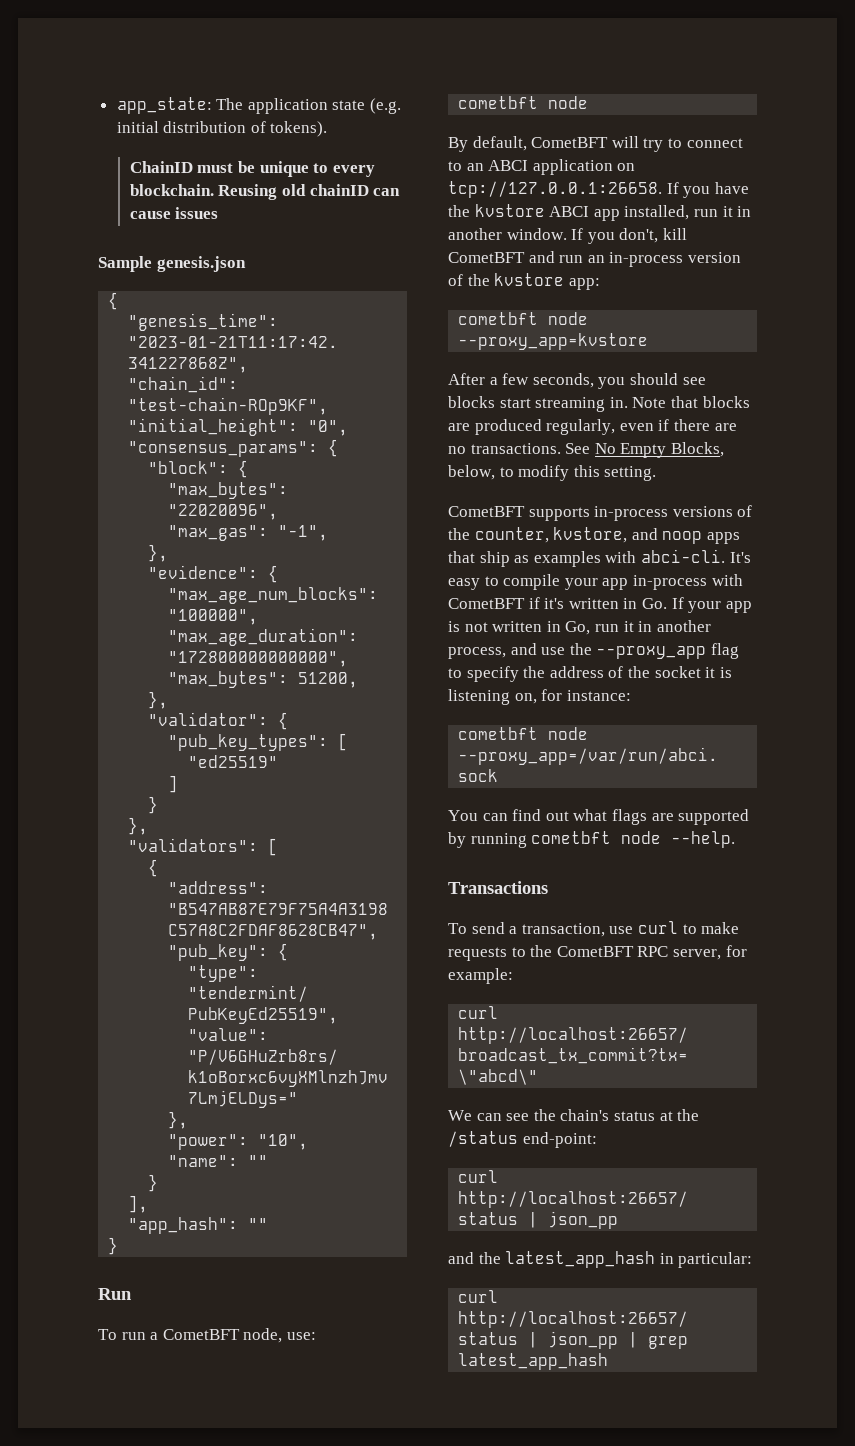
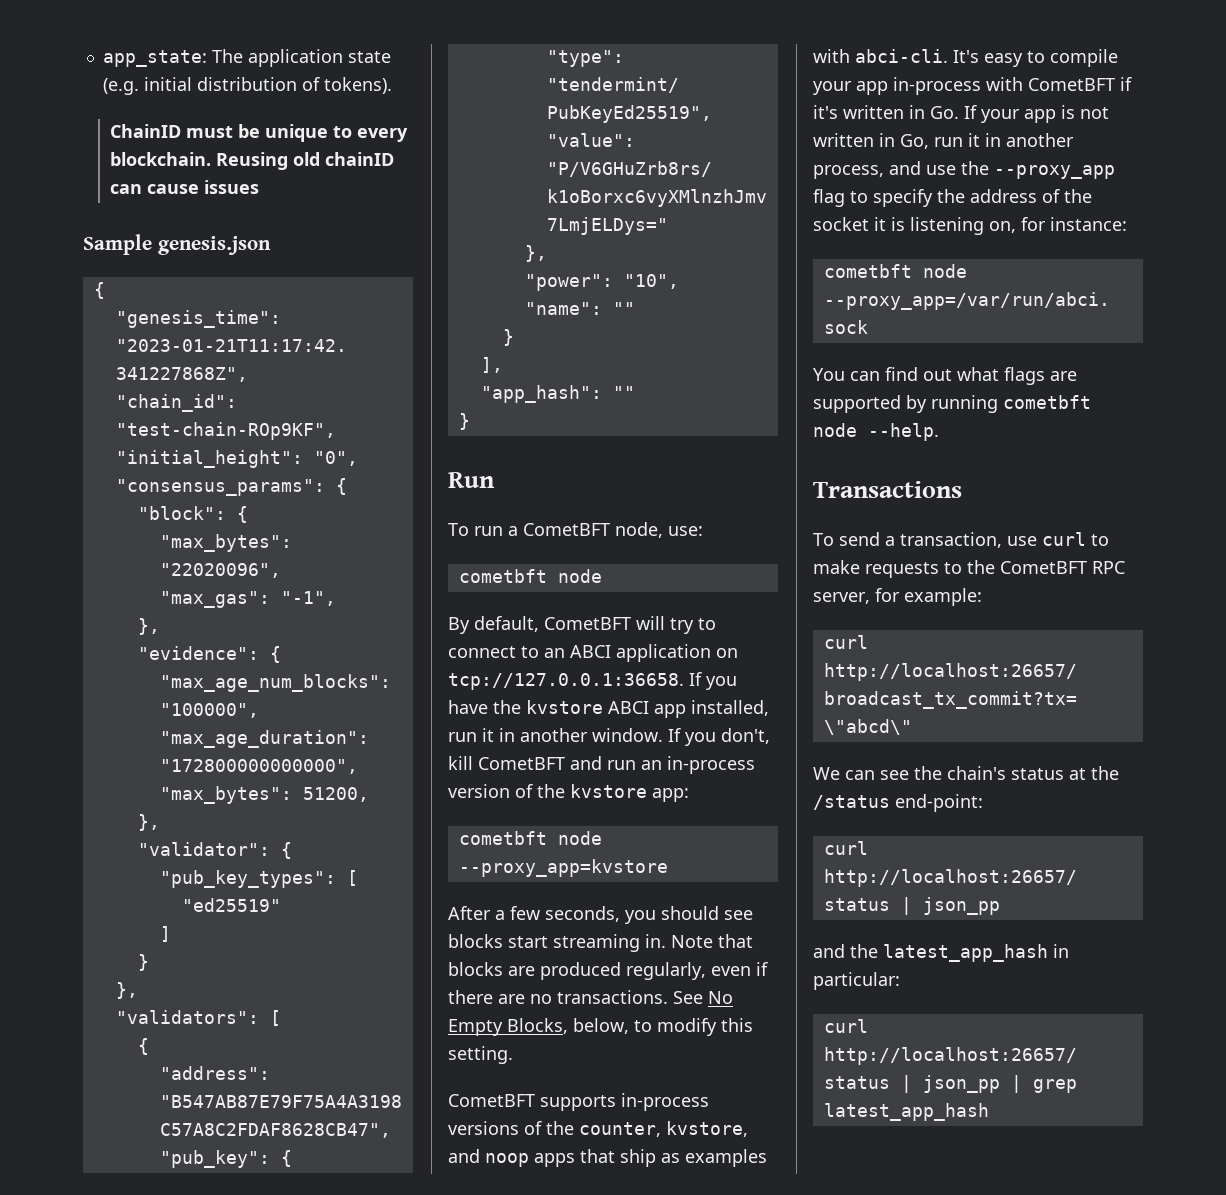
- By default, CometBFT will try to connect to an ABCI application on tcp://127.0.0.1:26658. If you have the kvstore ABCI app installed, run it in another window.
+ By default, CometBFT will try to connect to an ABCI application on tcp://127.0.0.1:36658. If you have the kvstore ABCI app installed, run it in another window.

